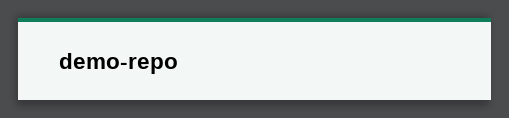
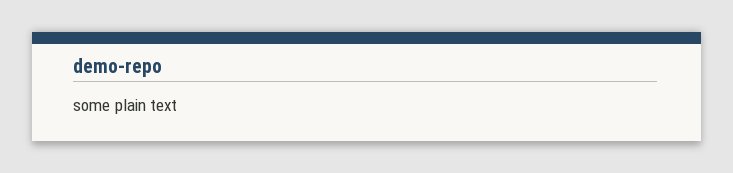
+ some plain text

